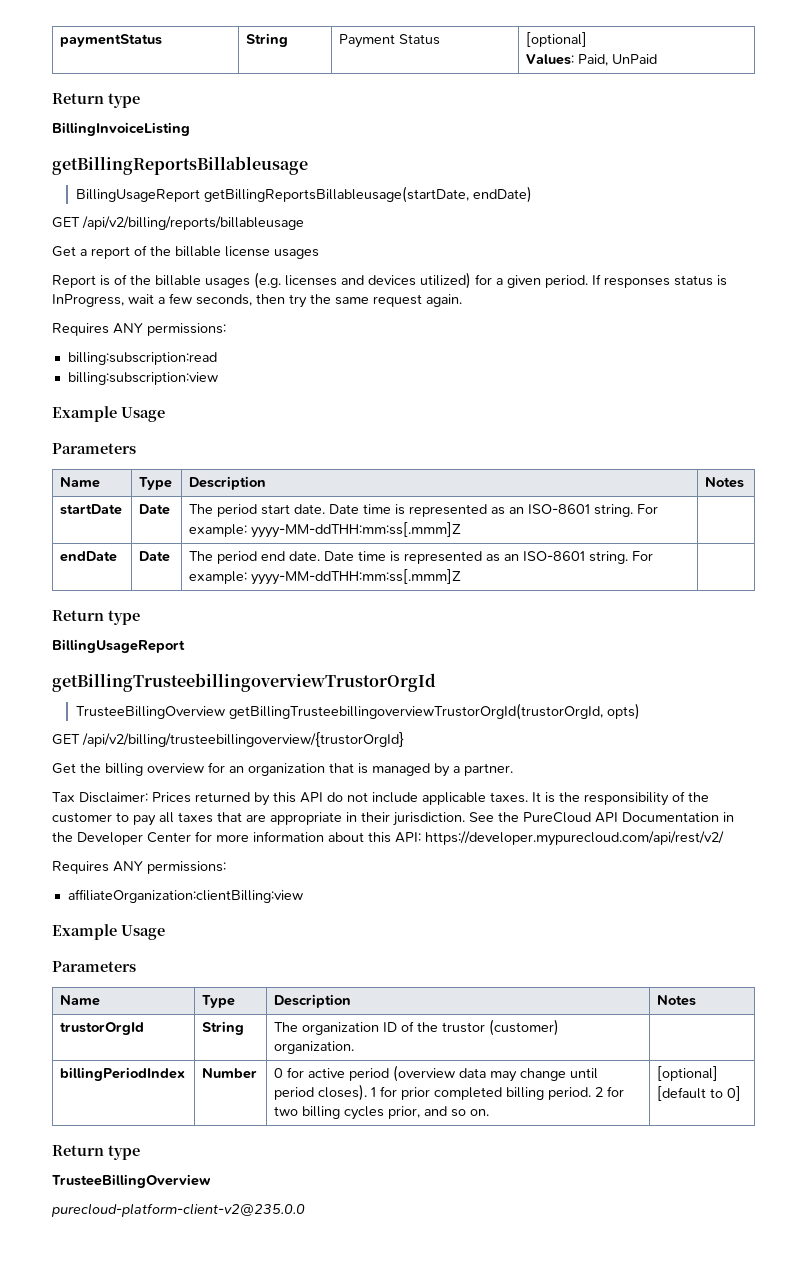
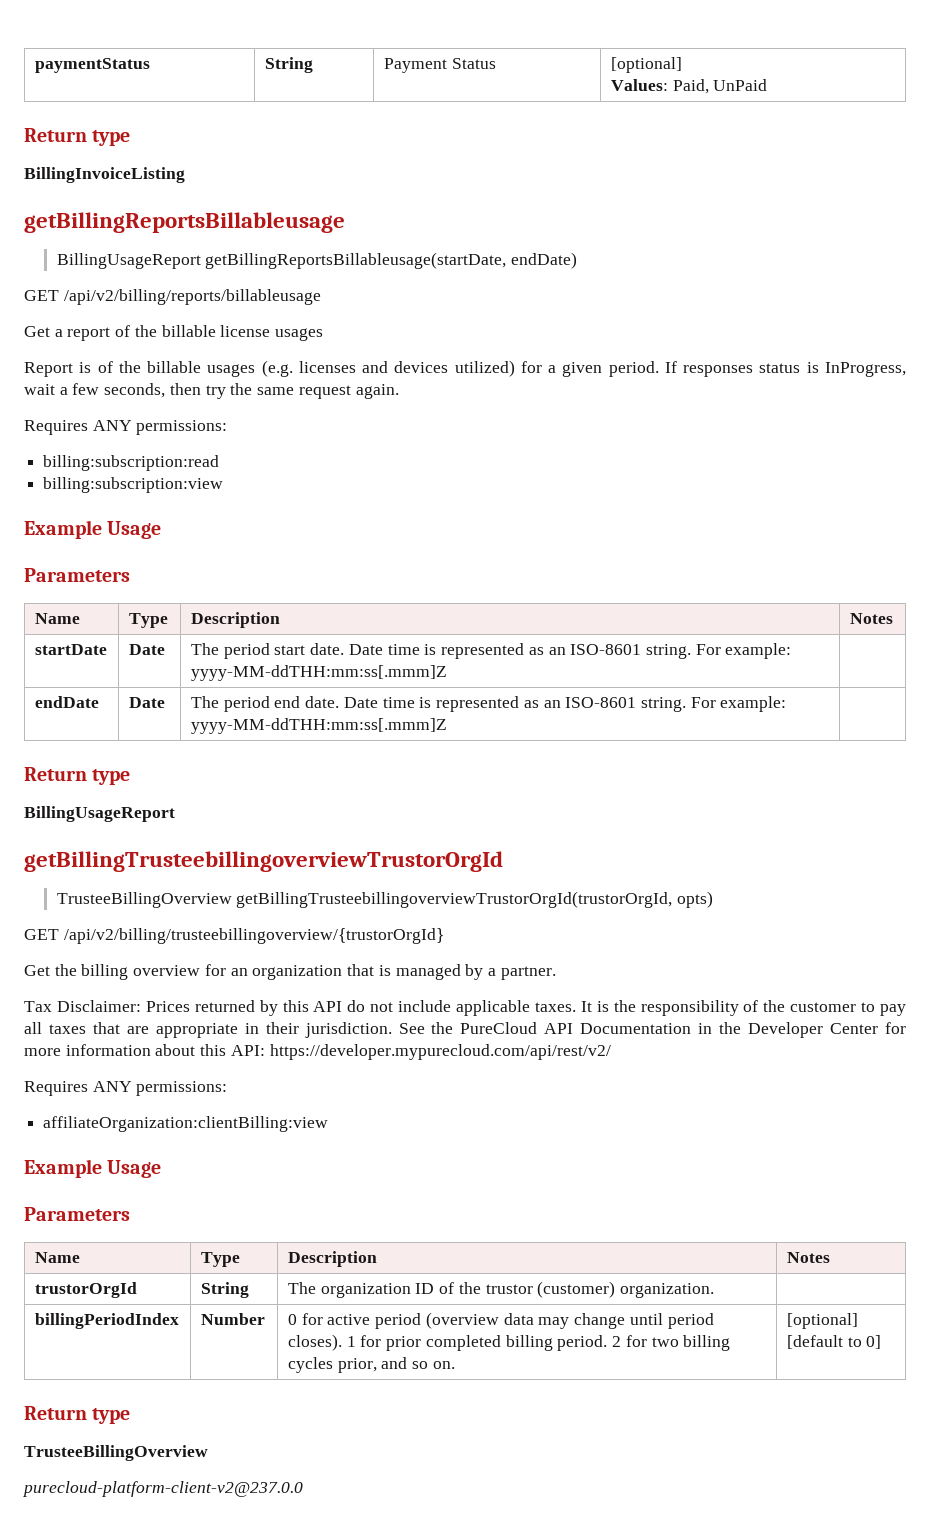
- purecloud-platform-client-v2@235.0.0
+ purecloud-platform-client-v2@237.0.0

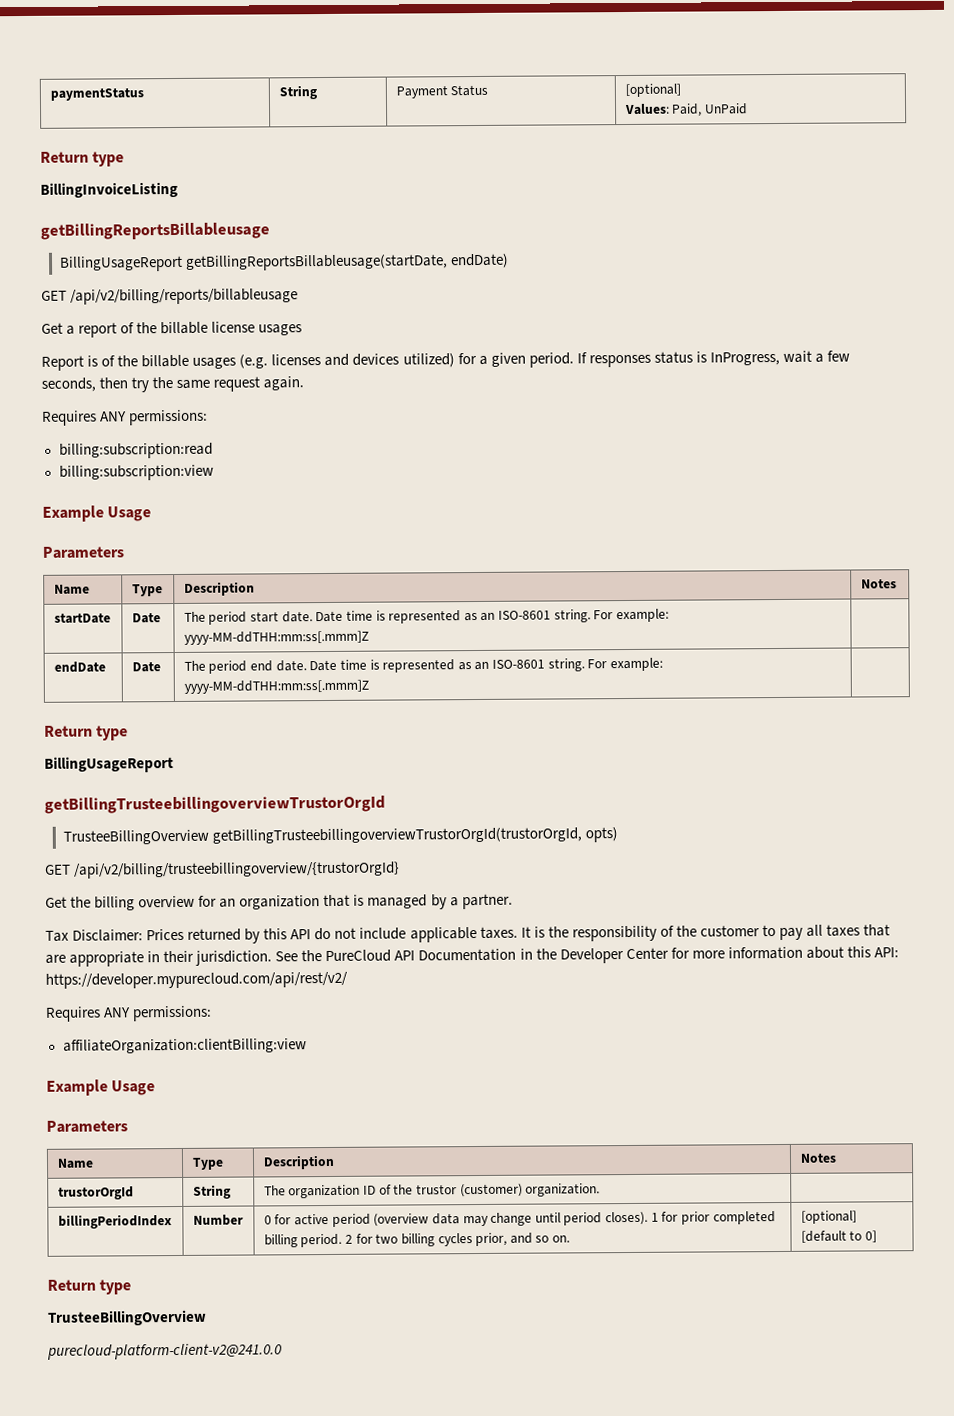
- purecloud-platform-client-v2@237.0.0
+ purecloud-platform-client-v2@241.0.0

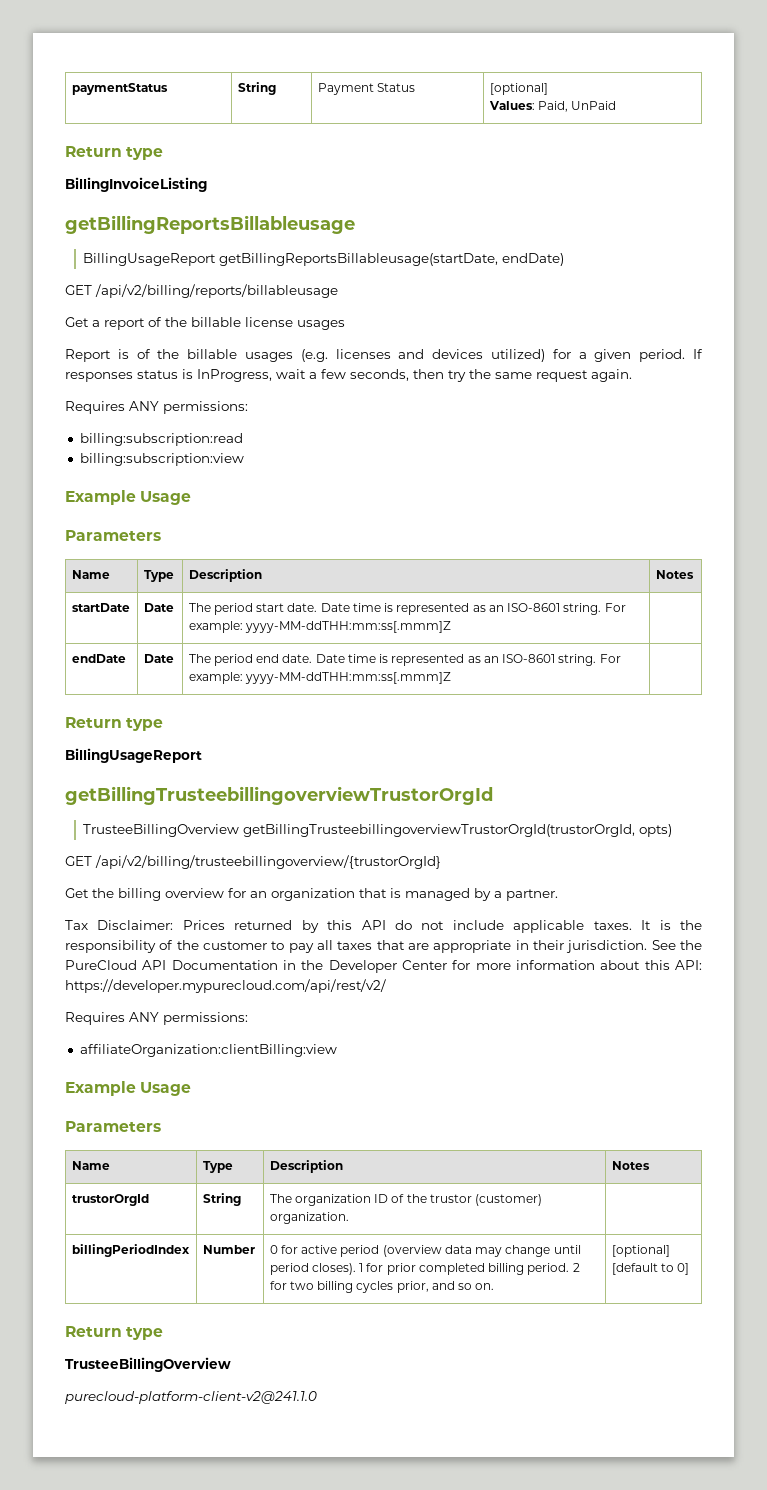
- purecloud-platform-client-v2@241.0.0
+ purecloud-platform-client-v2@241.1.0

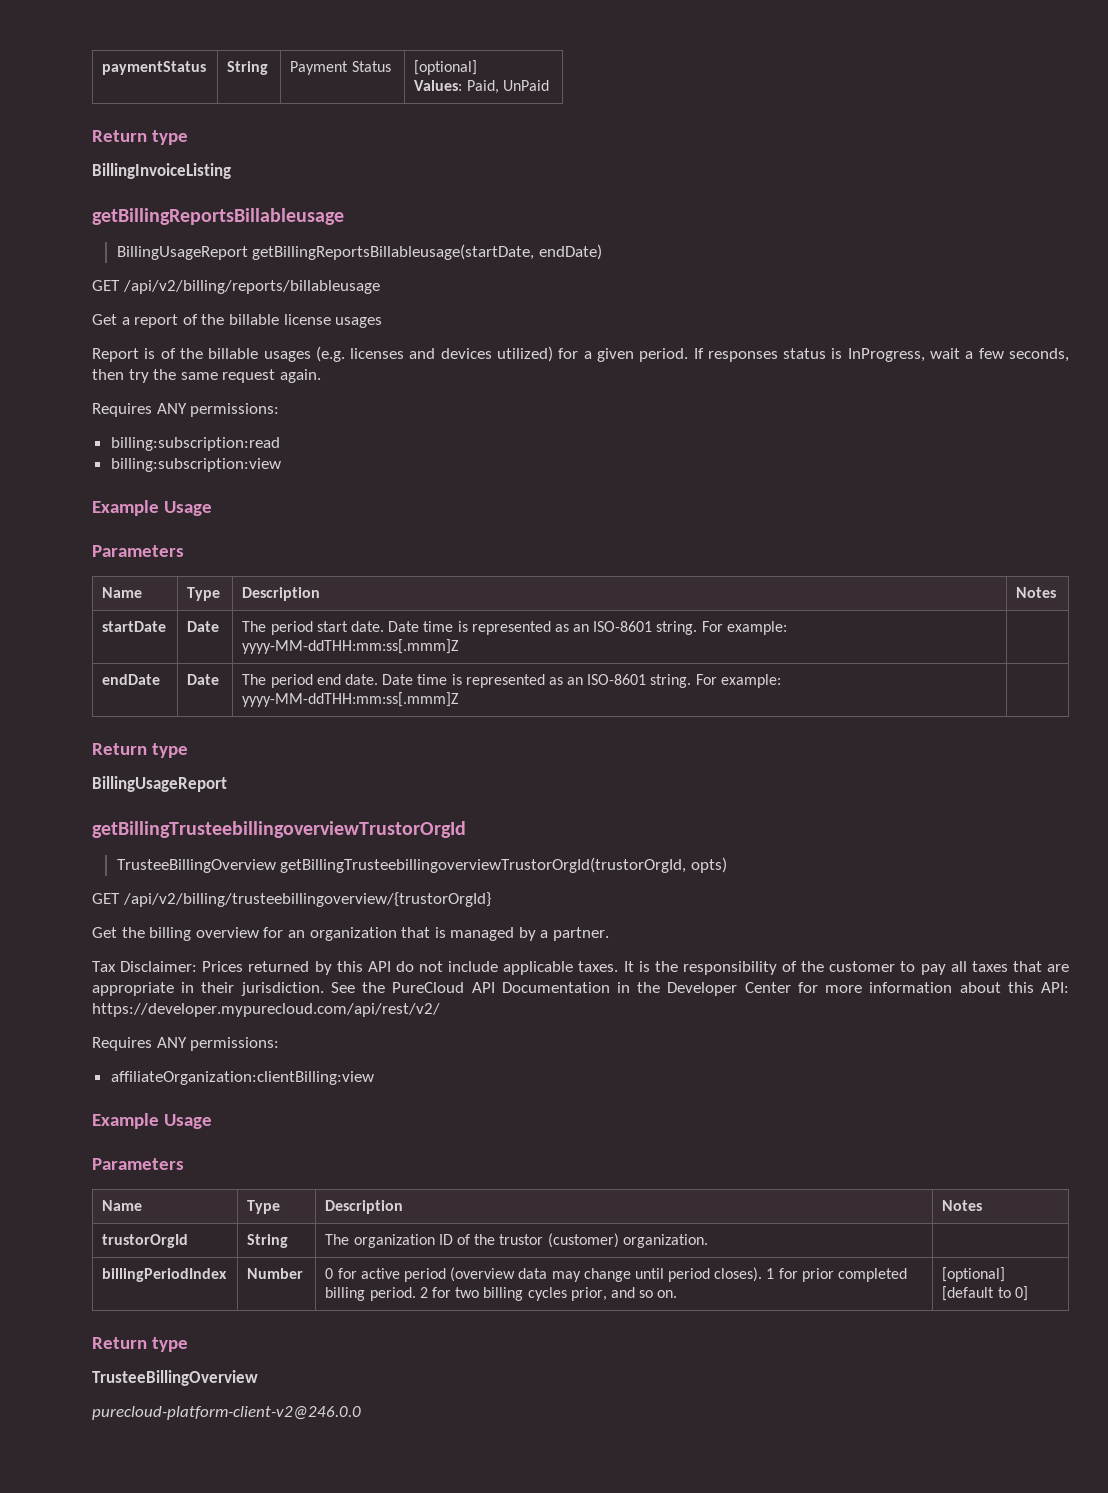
- purecloud-platform-client-v2@241.1.0
+ purecloud-platform-client-v2@246.0.0

